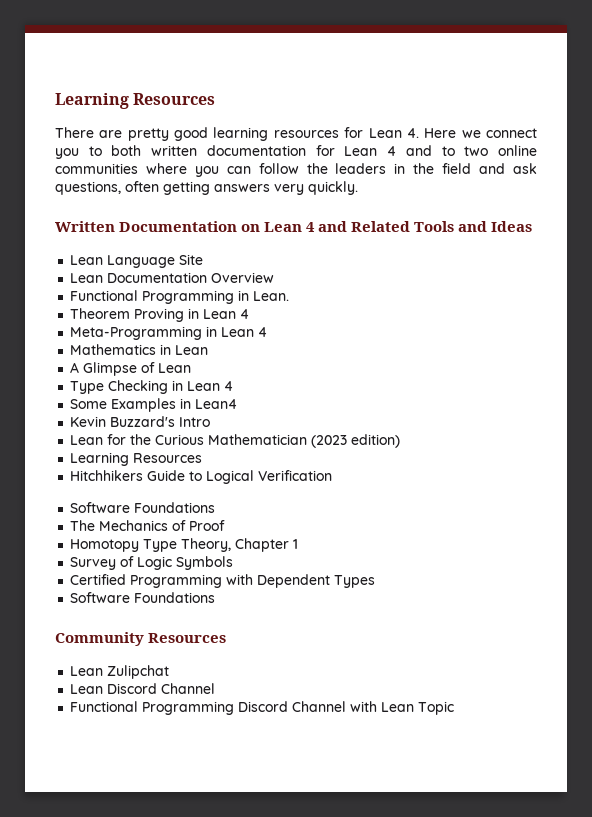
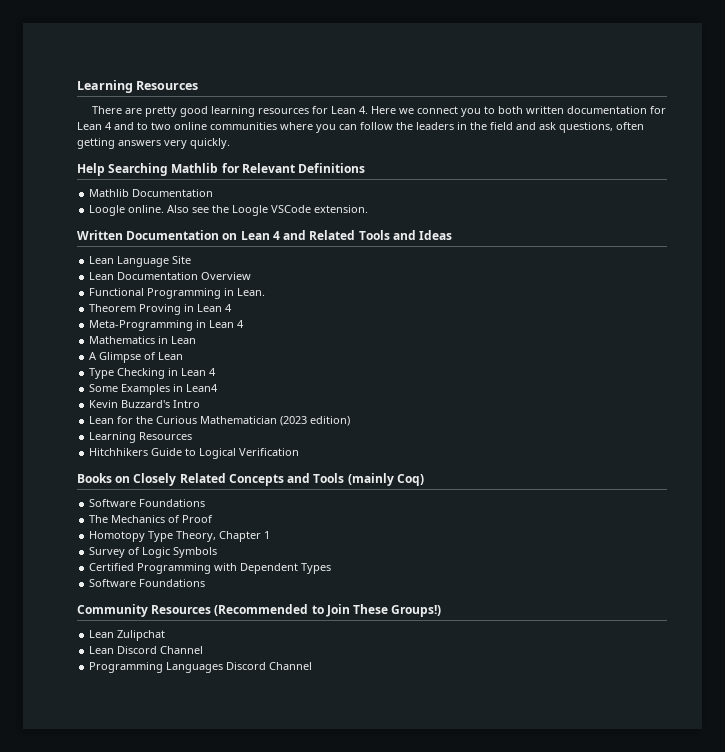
+ Help Searching Mathlib for Relevant Definitions
+ Mathlib Documentation
+ Loogle online. Also see the Loogle VSCode extension.
+ Books on Closely Related Concepts and Tools (mainly Coq)
- Community Resources
+ Community Resources (Recommended to Join These Groups!)
- Functional Programming Discord Channel with Lean Topic
+ Programming Languages Discord Channel

